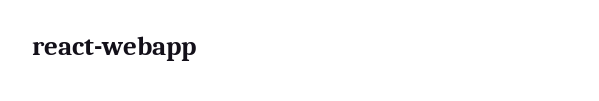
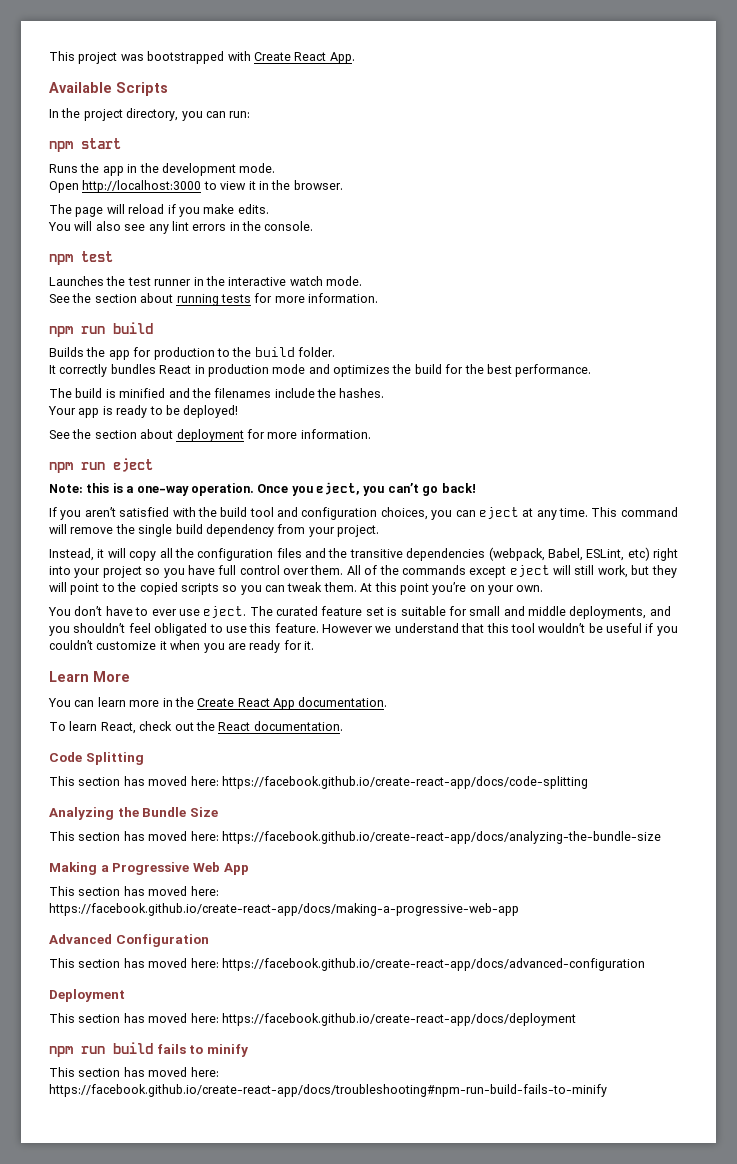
- react-webapp
+ This project was bootstrapped with Create React App.
+ Available Scripts
+ In the project directory, you can run:
+ npm start
+ Runs the app in the development mode.
+ Open http://localhost:3000 to view it in the browser.
+ The page will reload if you make edits.
+ You will also see any lint errors in the console.
+ npm test
+ Launches the test runner in the interactive watch mode.
+ See the section about running tests for more information.
+ npm run build
+ Builds the app for production to the build folder.
+ It correctly bundles React in production mode and optimizes the build for the best performance.
+ The build is minified and the filenames include the hashes.
+ Your app is ready to be deployed!
+ See the section about deployment for more information.
+ npm run eject
+ Note: this is a one-way operation. Once you eject, you can’t go back!
+ If you aren’t satisfied with the build tool and configuration choices, you can eject at any time. This command will remove the single build dependency from your project.
+ Instead, it will copy all the configuration files and the transitive dependencies (webpack, Babel, ESLint, etc) right into your project so you have full control over them. All of the commands except eject will still work, but they will point to the copied scripts so you can tweak them. At this point you’re on your own.
+ You don’t have to ever use eject. The curated feature set is suitable for small and middle deployments, and you shouldn’t feel obligated to use this feature. However we understand that this tool wouldn’t be useful if you couldn’t customize it when you are ready for it.
+ Learn More
+ You can learn more in the Create React App documentation.
+ To learn React, check out the React documentation.
+ Code Splitting
+ This section has moved here: https://facebook.github.io/create-react-app/docs/code-splitting
+ Analyzing the Bundle Size
+ This section has moved here: https://facebook.github.io/create-react-app/docs/analyzing-the-bundle-size
+ Making a Progressive Web App
+ This section has moved here: https://facebook.github.io/create-react-app/docs/making-a-progressive-web-app
+ Advanced Configuration
+ This section has moved here: https://facebook.github.io/create-react-app/docs/advanced-configuration
+ Deployment
+ This section has moved here: https://facebook.github.io/create-react-app/docs/deployment
+ npm run build fails to minify
+ This section has moved here: https://facebook.github.io/create-react-app/docs/troubleshooting#npm-run-build-fails-to-minify

